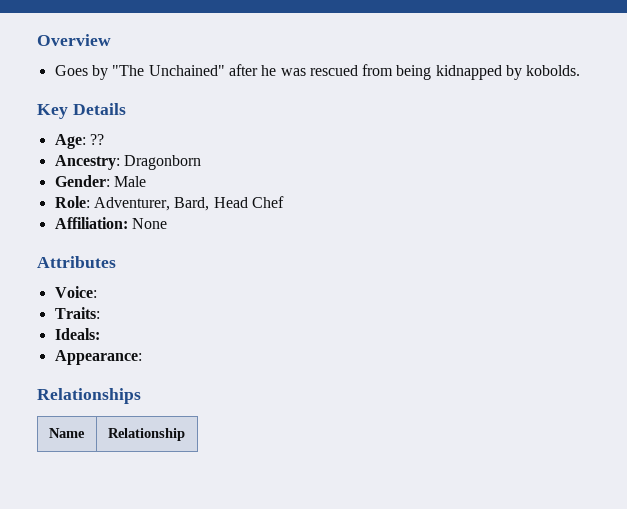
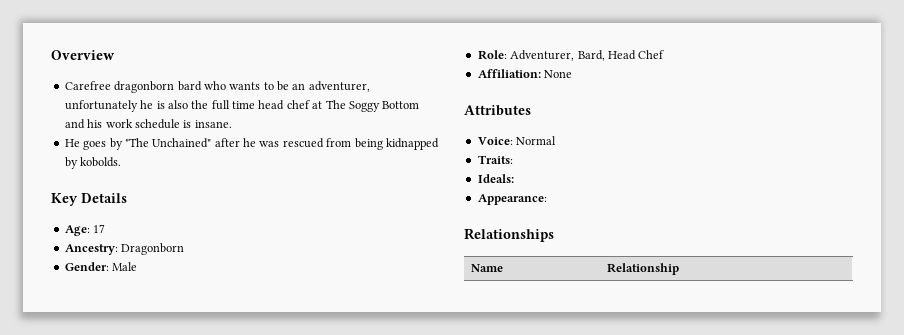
- Goes by "The Unchained" after he was rescued from being kidnapped by kobolds.
+ Carefree dragonborn bard who wants to be an adventurer, unfortunately he is also the full time head chef at The Soggy Bottom and his work schedule is insane.
+ He goes by "The Unchained" after he was rescued from being kidnapped by kobolds.
- Age: ??
+ Age: 17
- Voice:
+ Voice: Normal

